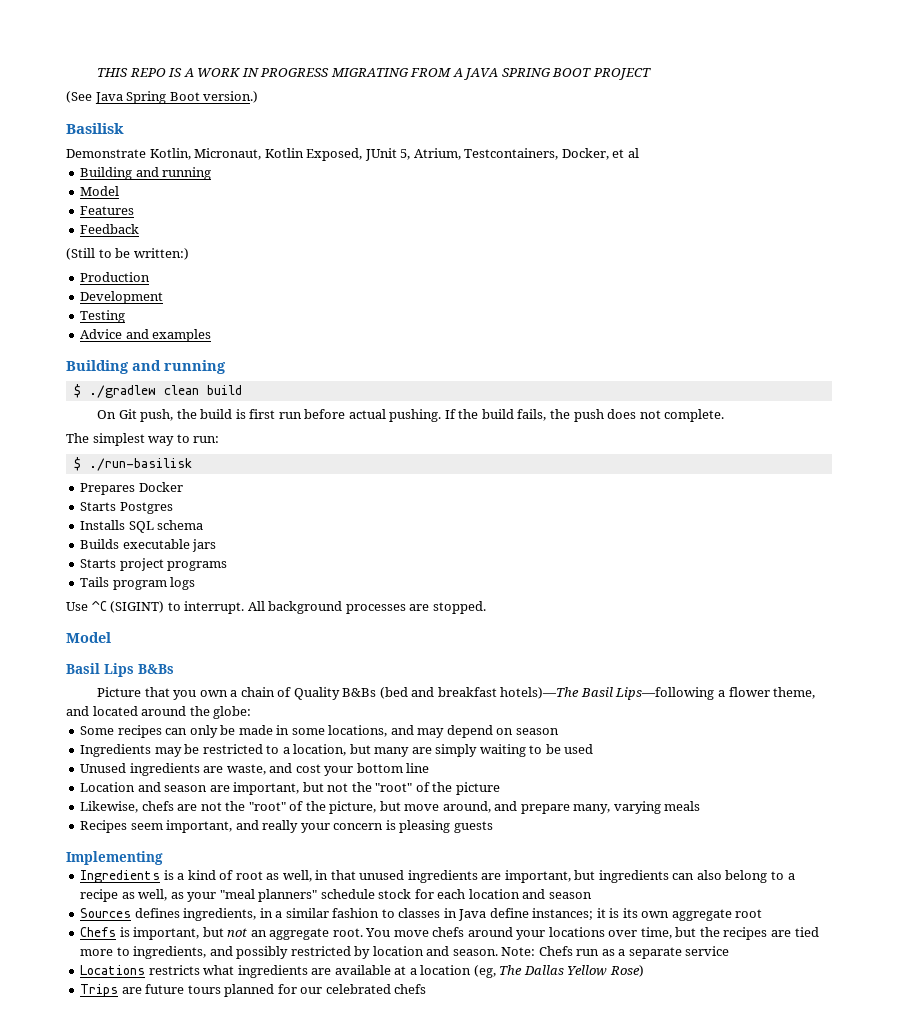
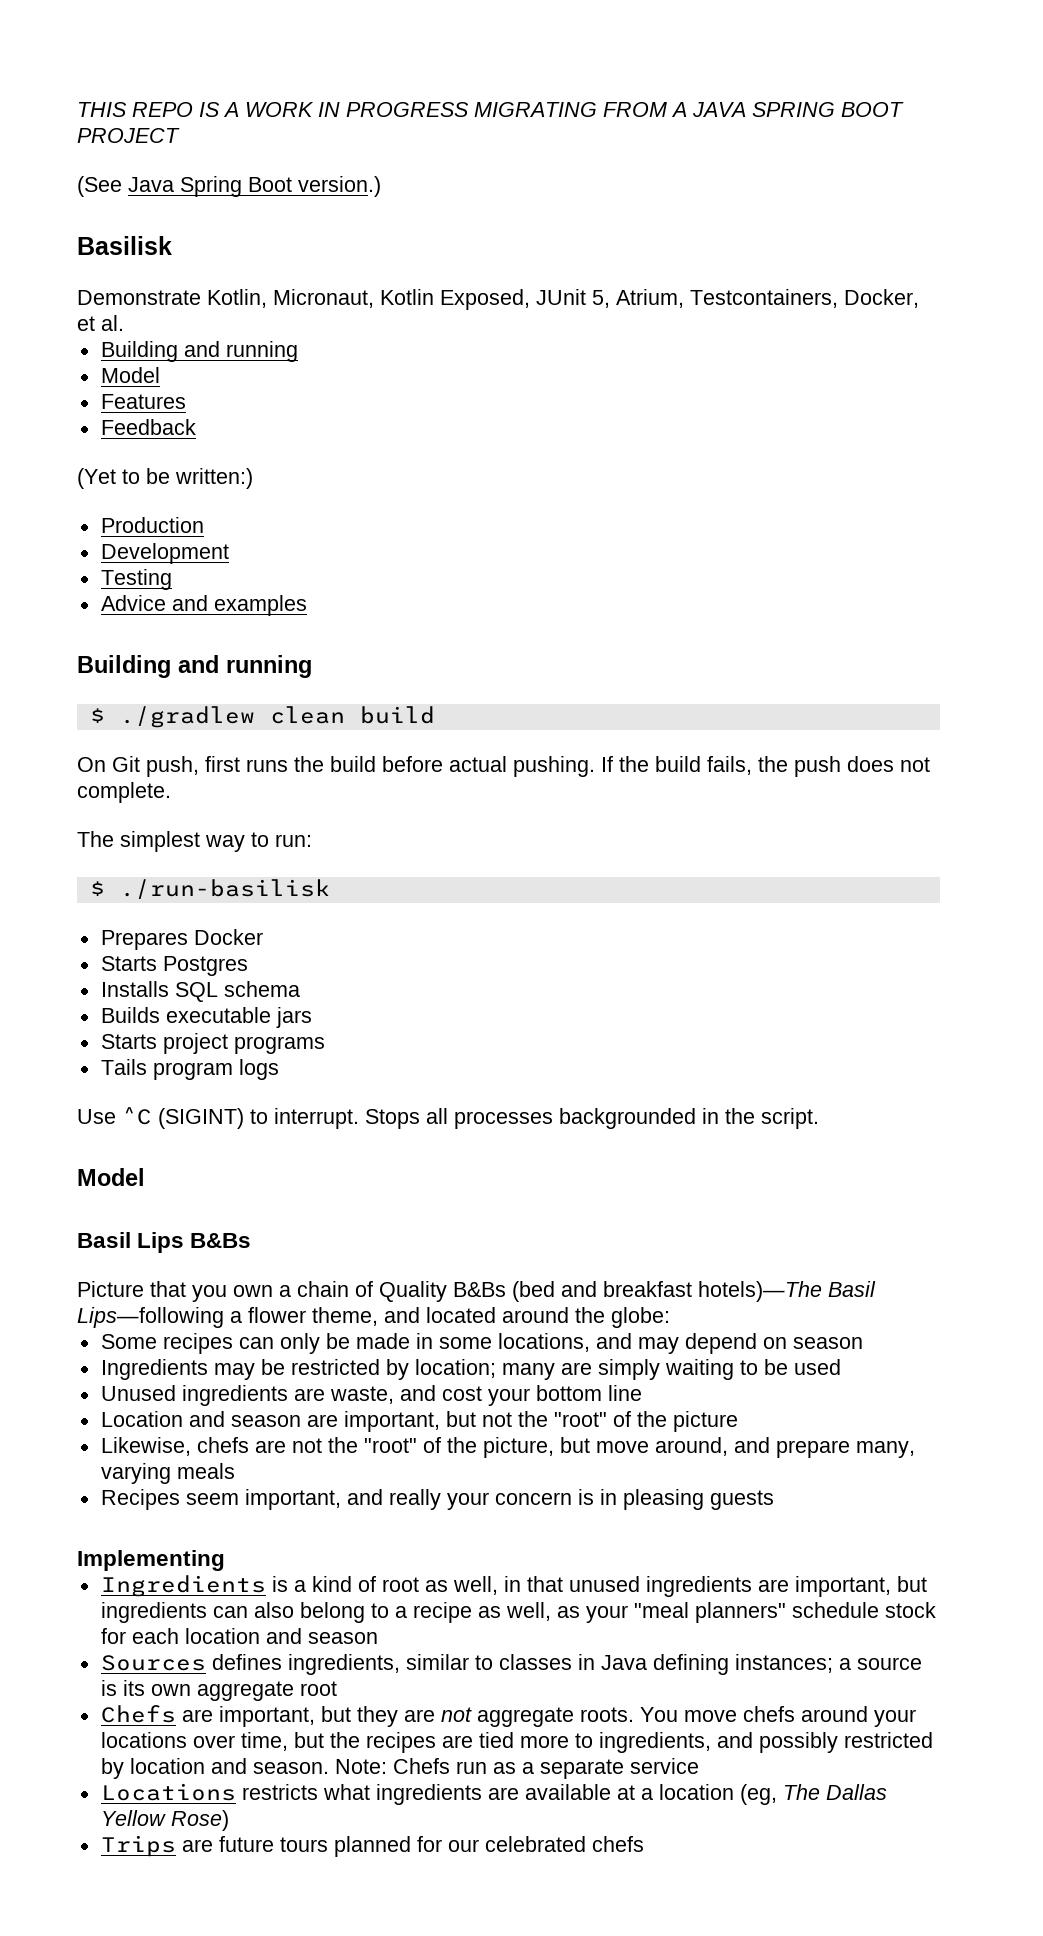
- Demonstrate Kotlin, Micronaut, Kotlin Exposed, JUnit 5, Atrium, Testcontainers, Docker, et al
+ Demonstrate Kotlin, Micronaut, Kotlin Exposed, JUnit 5, Atrium, Testcontainers, Docker, et al.
- (Still to be written:)
+ (Yet to be written:)
- On Git push, the build is first run before actual pushing.
+ On Git push, first runs the build before actual pushing.
- All background processes are stopped.
+ Stops all processes backgrounded in the script.
- Ingredients may be restricted to a location, but many are simply waiting to be used
+ Ingredients may be restricted by location; many are simply waiting to be used
- Recipes seem important, and really your concern is pleasing guests
+ Recipes seem important, and really your concern is in pleasing guests
- Sources defines ingredients, in a similar fashion to classes in Java define instances; it is its own aggregate root
+ Sources defines ingredients, similar to classes in Java defining instances; a source is its own aggregate root
- Chefs is important, but not an aggregate root.
+ Chefs are important, but they are not aggregate roots.

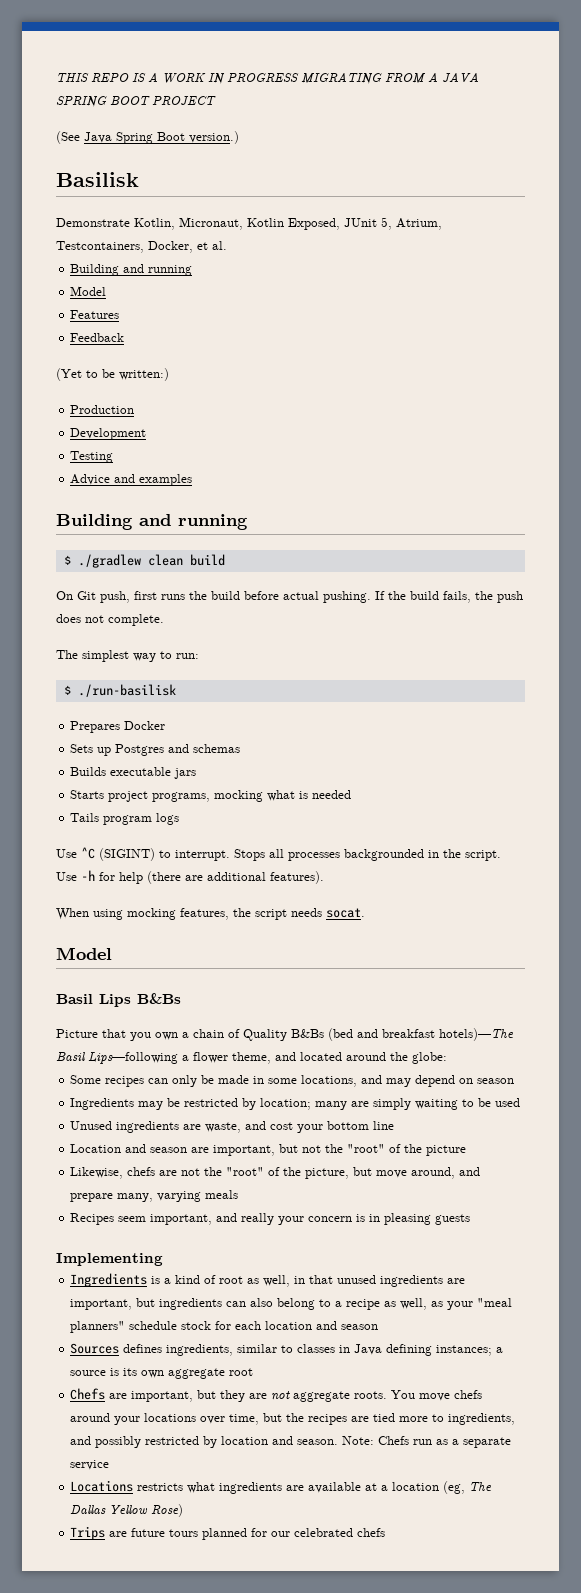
- Starts Postgres
- Installs SQL schema
+ Sets up Postgres and schemas
- Starts project programs
+ Starts project programs, mocking what is needed
+ Use -h for help (there are additional features).
+ When using mocking features, the script needs socat.

